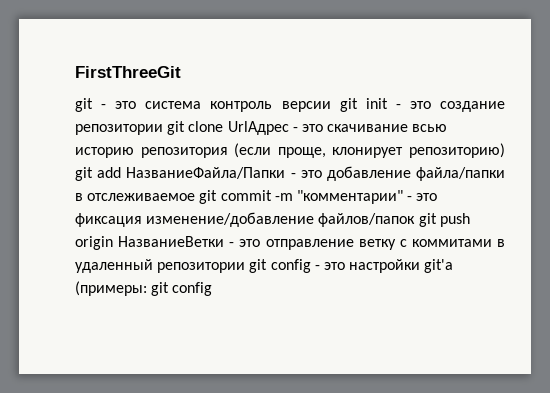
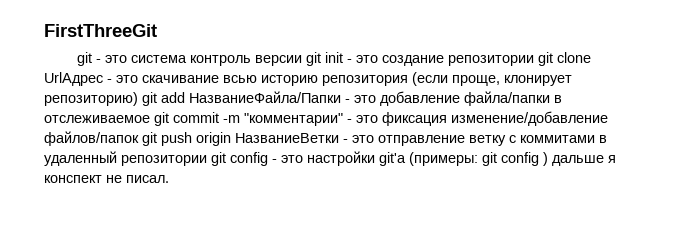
- git - это система контроль версии git init - это создание репозитории git clone UrlАдрес - это скачивание всью историю репозитория (если проще, клонирует репозиторию) git add НазваниеФайла/Папки - это добавление файла/папки в отслеживаемое git commit -m "комментарии" - это фиксация изменение/добавление файлов/папок git push origin НазваниеВетки - это отправление ветку с коммитами в удаленный репозитории git config - это настройки git'а (примеры: git config
+ git - это система контроль версии git init - это создание репозитории git clone UrlАдрес - это скачивание всью историю репозитория (если проще, клонирует репозиторию) git add НазваниеФайла/Папки - это добавление файла/папки в отслеживаемое git commit -m "комментарии" - это фиксация изменение/добавление файлов/папок git push origin НазваниеВетки - это отправление ветку с коммитами в удаленный репозитории git config - это настройки git'а (примеры: git config ) дальше я конспект не писал.

